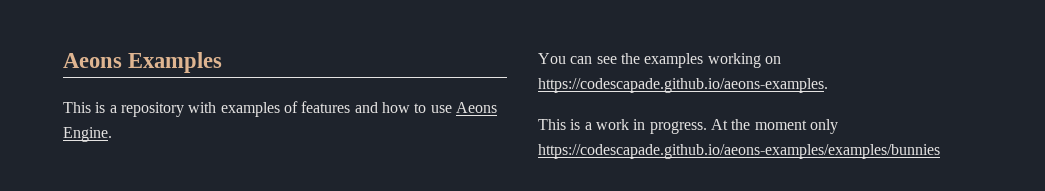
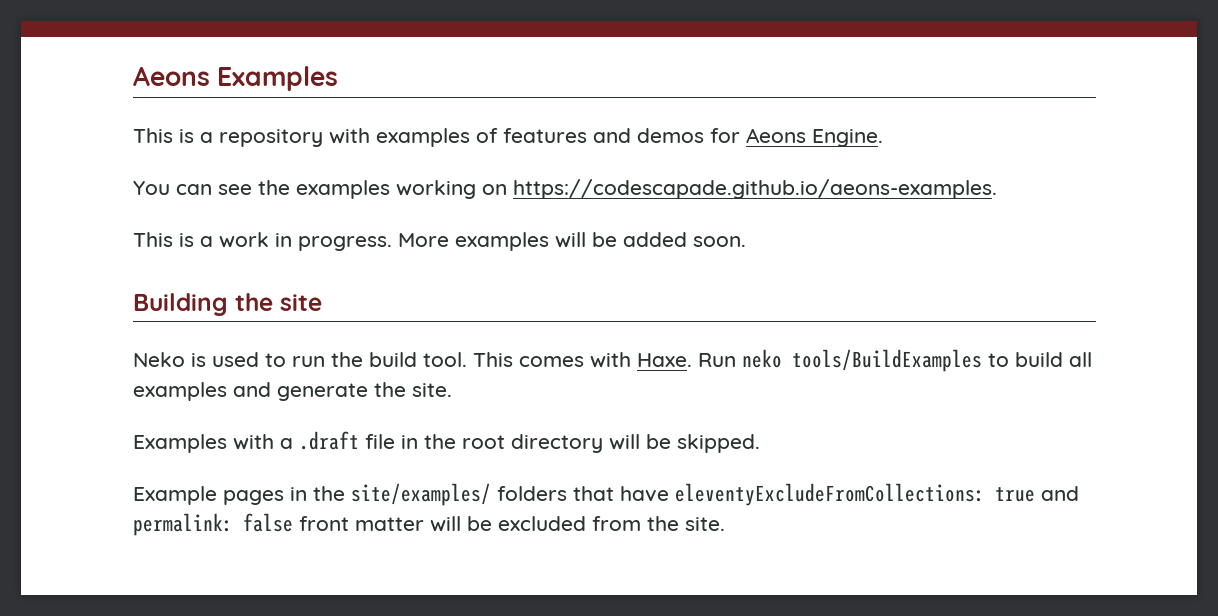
- This is a repository with examples of features and how to use Aeons Engine.
+ This is a repository with examples of features and demos for Aeons Engine.
- At the moment only https://codescapade.github.io/aeons-examples/examples/bunnies
+ More examples will be added soon.
+ Building the site
+ Neko is used to run the build tool. This comes with Haxe. Run neko tools/BuildExamples to build all examples and generate the site.
+ Examples with a .draft file in the root directory will be skipped.
+ Example pages in the site/examples/ folders that have eleventyExcludeFromCollections: true and permalink: false front matter will be excluded from the site.

